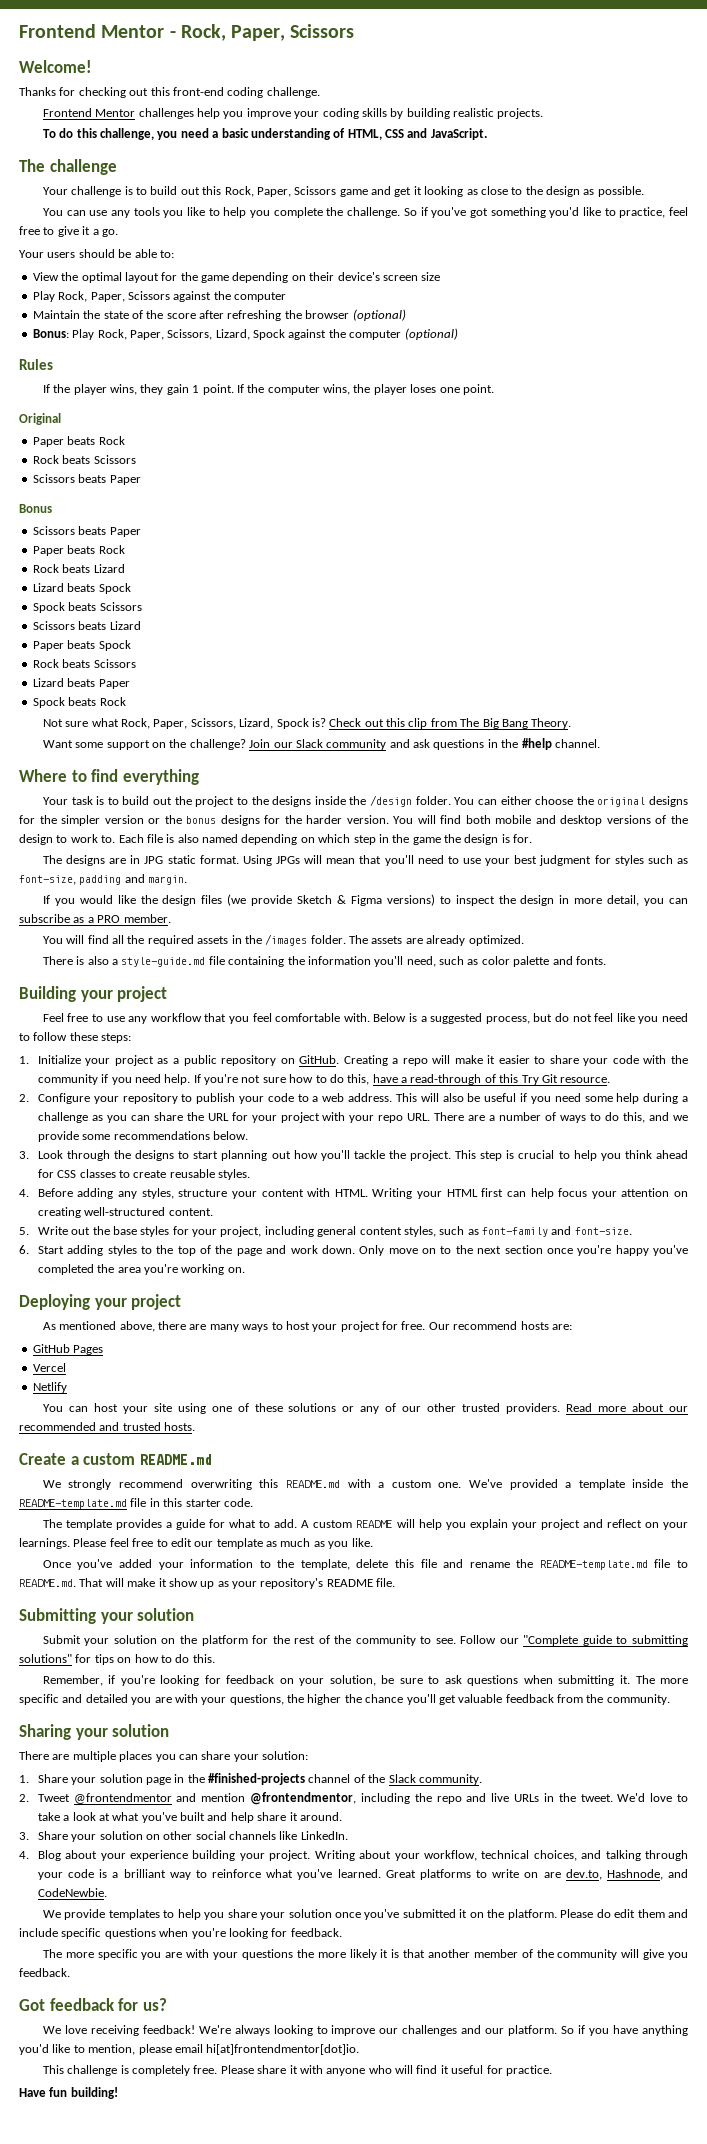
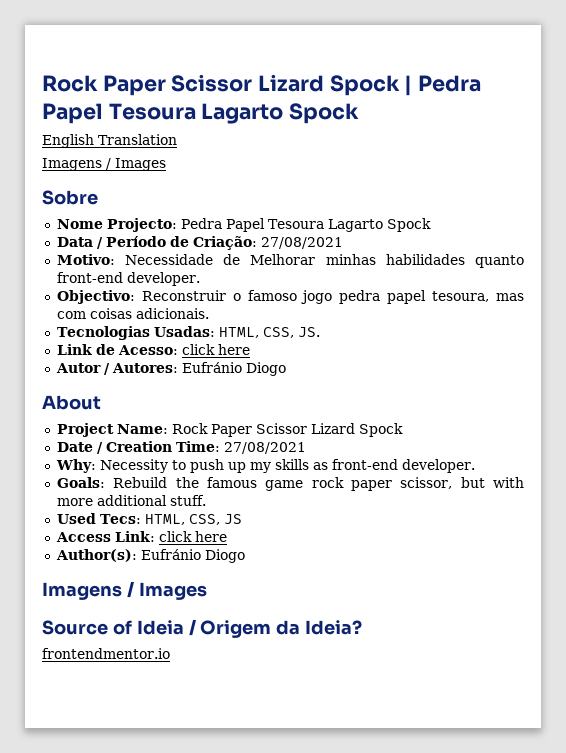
- Frontend Mentor - Rock, Paper, Scissors
- Welcome!
- Thanks for checking out this front-end coding challenge.
- Frontend Mentor challenges help you improve your coding skills by building realistic projects.
- To do this challenge, you need a basic understanding of HTML, CSS and JavaScript.
- The challenge
- Your challenge is to build out this Rock, Paper, Scissors game and get it looking as close to the design as possible.
- You can use any tools you like to help you complete the challenge. So if you've got something you'd like to practice, feel free to give it a go.
- Your users should be able to:
- View the optimal layout for the game depending on their device's screen size
- Play Rock, Paper, Scissors against the computer
- Maintain the state of the score after refreshing the browser (optional)
- Bonus: Play Rock, Paper, Scissors, Lizard, Spock against the computer (optional)
- Rules
- If the player wins, they gain 1 point. If the computer wins, the player loses one point.
- Original
- Paper beats Rock
- Rock beats Scissors
- Scissors beats Paper
- Bonus
- Scissors beats Paper
- Paper beats Rock
- Rock beats Lizard
- Lizard beats Spock
- Spock beats Scissors
- Scissors beats Lizard
- Paper beats Spock
- Rock beats Scissors
- Lizard beats Paper
- Spock beats Rock
- Not sure what Rock, Paper, Scissors, Lizard, Spock is? Check out this clip from The Big Bang Theory.
- Want some support on the challenge? Join our Slack community and ask questions in the #help channel.
- Where to find everything
- Your task is to build out the project to the designs inside the /design folder. You can either choose the original designs for the simpler version or the bonus designs for the harder version. You will find both mobile and desktop versions of the design to work to. Each file is also named depending on which step in the game the design is for.
- The designs are in JPG static format. Using JPGs will mean that you'll need to use your best judgment for styles such as font-size, padding and margin.
- If you would like the design files (we provide Sketch & Figma versions) to inspect the design in more detail, you can subscribe as a PRO member.
- You will find all the required assets in the /images folder. The assets are already optimized.
- There is also a style-guide.md file containing the information you'll need, such as color palette and fonts.
- Building your project
- Feel free to use any workflow that you feel comfortable with. Below is a suggested process, but do not feel like you need to follow these steps:
- 1. Initialize your project as a public repository on GitHub. Creating a repo will make it easier to share your code with the community if you need help. If you're not sure how to do this, have a read-through of this Try Git resource.
- 2. Configure your repository to publish your code to a web address. This will also be useful if you need some help during a challenge as you can share the URL for your project with your repo URL. There are a number of ways to do this, and we provide some recommendations below.
- 3. Look through the designs to start planning out how you'll tackle the project. This step is crucial to help you think ahead for CSS classes to create reusable styles.
- 4. Before adding any styles, structure your content with HTML. Writing your HTML first can help focus your attention on creating well-structured content.
- 5. Write out the base styles for your project, including general content styles, such as font-family and font-size.
- 6. Start adding styles to the top of the page and work down. Only move on to the next section once you're happy you've completed the area you're working on.
- Deploying your project
- As mentioned above, there are many ways to host your project for free. Our recommend hosts are:
- GitHub Pages
- Vercel
- Netlify
- You can host your site using one of these solutions or any of our other trusted providers. Read more about our recommended and trusted hosts.
- Create a custom README.md
- We strongly recommend overwriting this README.md with a custom one. We've provided a template inside the README-template.md file in this starter code.
- The template provides a guide for what to add. A custom README will help you explain your project and reflect on your learnings. Please feel free to edit our template as much as you like.
- Once you've added your information to the template, delete this file and rename the README-template.md file to README.md. That will make it show up as your repository's README file.
- Submitting your solution
- Submit your solution on the platform for the rest of the community to see. Follow our "Complete guide to submitting solutions" for tips on how to do this.
- Remember, if you're looking for feedback on your solution, be sure to ask questions when submitting it. The more specific and detailed you are with your questions, the higher the chance you'll get valuable feedback from the community.
- Sharing your solution
- There are multiple places you can share your solution:
- 1. Share your solution page in the #finished-projects channel of the Slack community.
- 2. Tweet @frontendmentor and mention @frontendmentor, including the repo and live URLs in the tweet. We'd love to take a look at what you've built and help share it around.
- 3. Share your solution on other social channels like LinkedIn.
- 4. Blog about your experience building your project. Writing about your workflow, technical choices, and talking through your code is a brilliant way to reinforce what you've learned. Great platforms to write on are dev.to, Hashnode, and CodeNewbie.
- We provide templates to help you share your solution once you've submitted it on the platform. Please do edit them and include specific questions when you're looking for feedback.
- The more specific you are with your questions the more likely it is that another member of the community will give you feedback.
- Got feedback for us?
- We love receiving feedback! We're always looking to improve our challenges and our platform. So if you have anything you'd like to mention, please email hi[at]frontendmentor[dot]io.
- This challenge is completely free. Please share it with anyone who will find it useful for practice.
- Have fun building!
+ Rock Paper Scissor Lizard Spock | Pedra Papel Tesoura Lagarto Spock
+ English Translation
+ Imagens / Images
+ Sobre
+ Nome Projecto: Pedra Papel Tesoura Lagarto Spock
+ Data / Período de Criação: 27/08/2021
+ Motivo: Necessidade de Melhorar minhas habilidades quanto front-end developer.
+ Objectivo: Reconstruir o famoso jogo pedra papel tesoura, mas com coisas adicionais.
+ Tecnologias Usadas: HTML, CSS, JS.
+ Link de Acesso: click here
+ Autor / Autores: Eufránio Diogo
+ About
+ Project Name: Rock Paper Scissor Lizard Spock
+ Date / Creation Time: 27/08/2021
+ Why: Necessity to push up my skills as front-end developer.
+ Goals: Rebuild the famous game rock paper scissor, but with more additional stuff.
+ Used Tecs: HTML, CSS, JS
+ Access Link: click here
+ Author(s): Eufránio Diogo
+ Imagens / Images
+ Source of Ideia / Origem da Ideia?
+ frontendmentor.io

